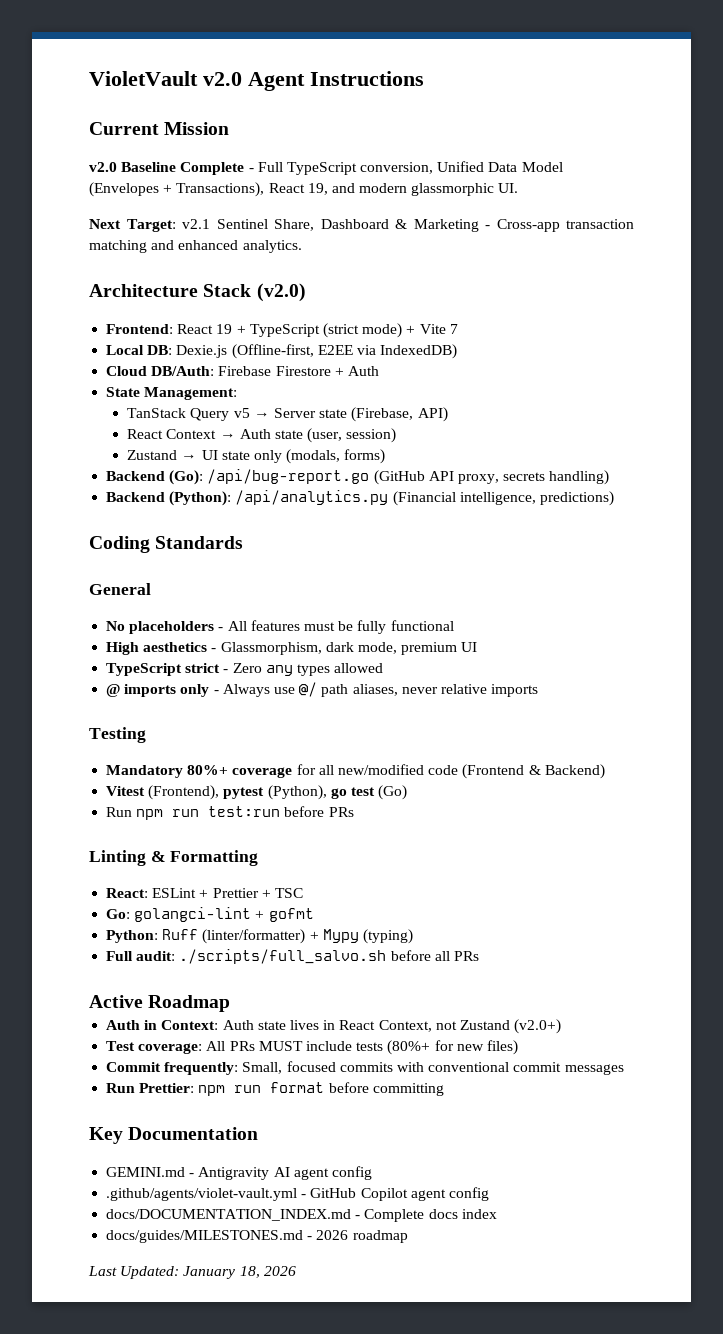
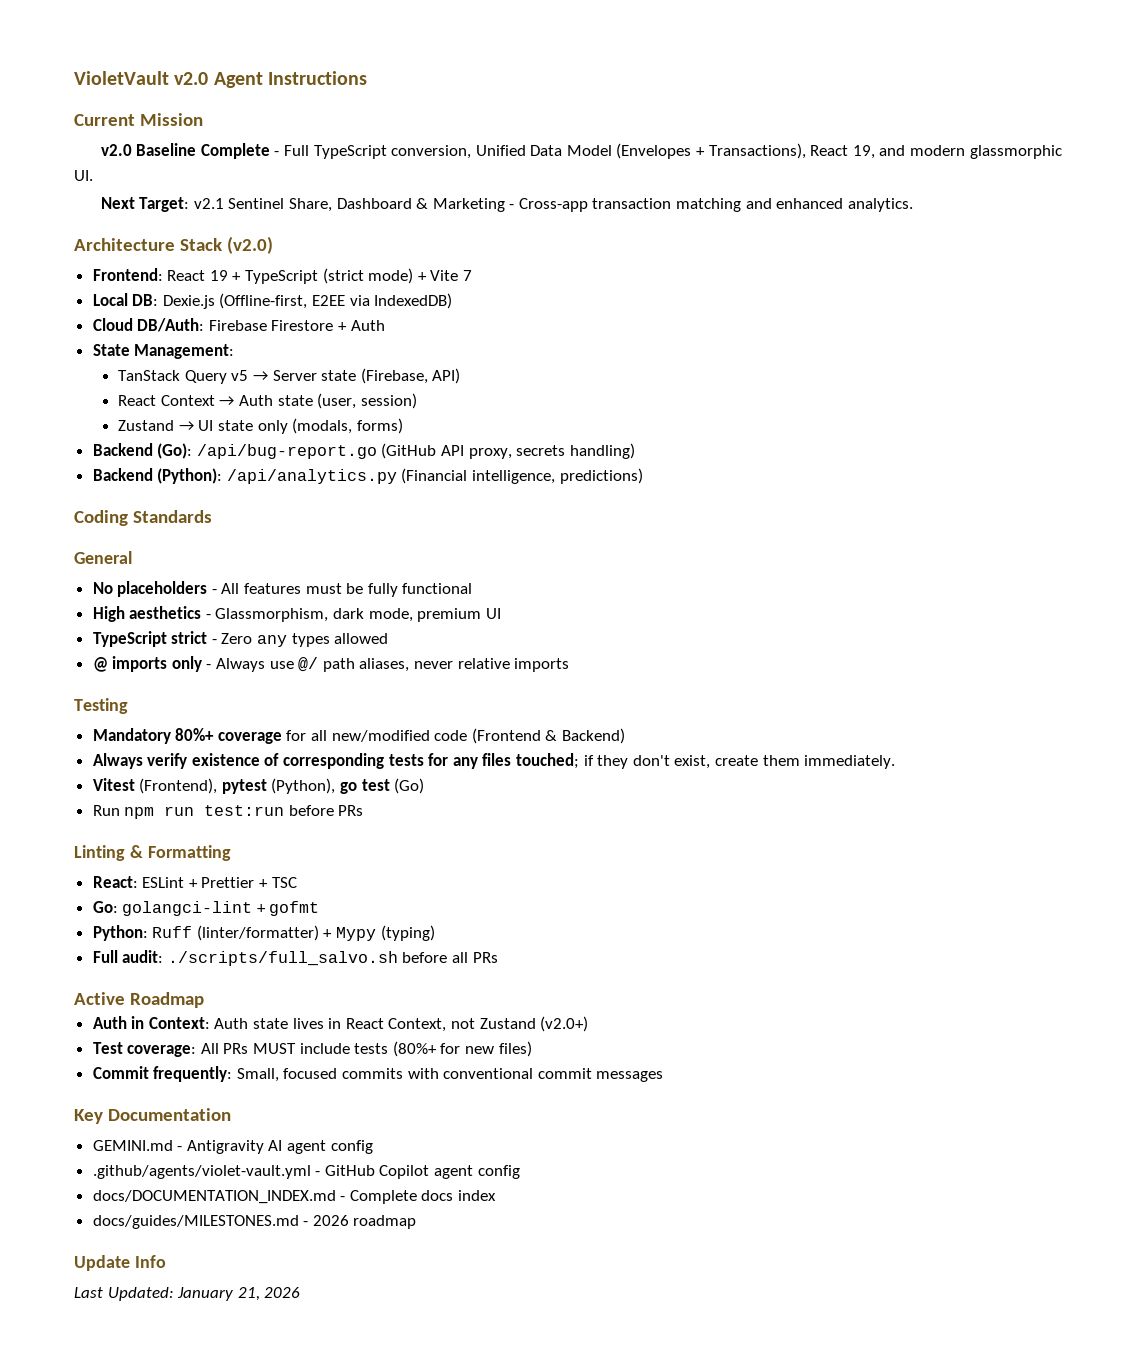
+ Always verify existence of corresponding tests for any files touched; if they don't exist, create them immediately.
- Run Prettier: npm run format before committing
+ Update Info
- Last Updated: January 18, 2026
+ Last Updated: January 21, 2026

